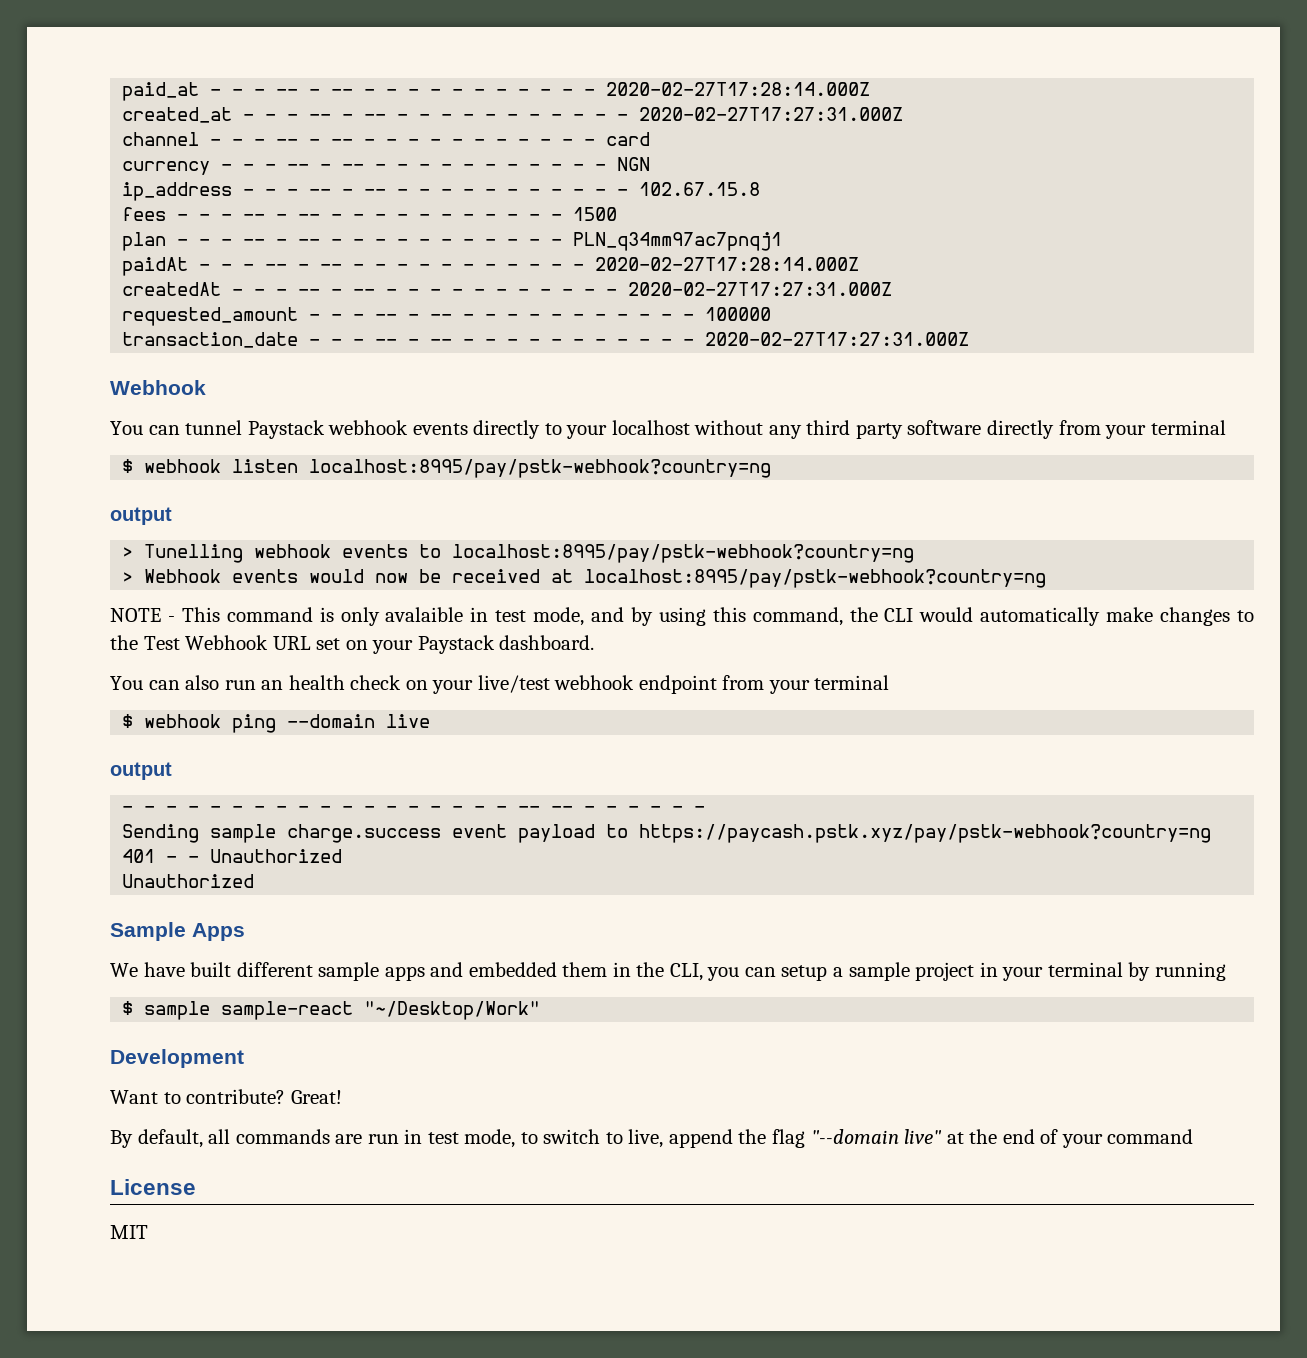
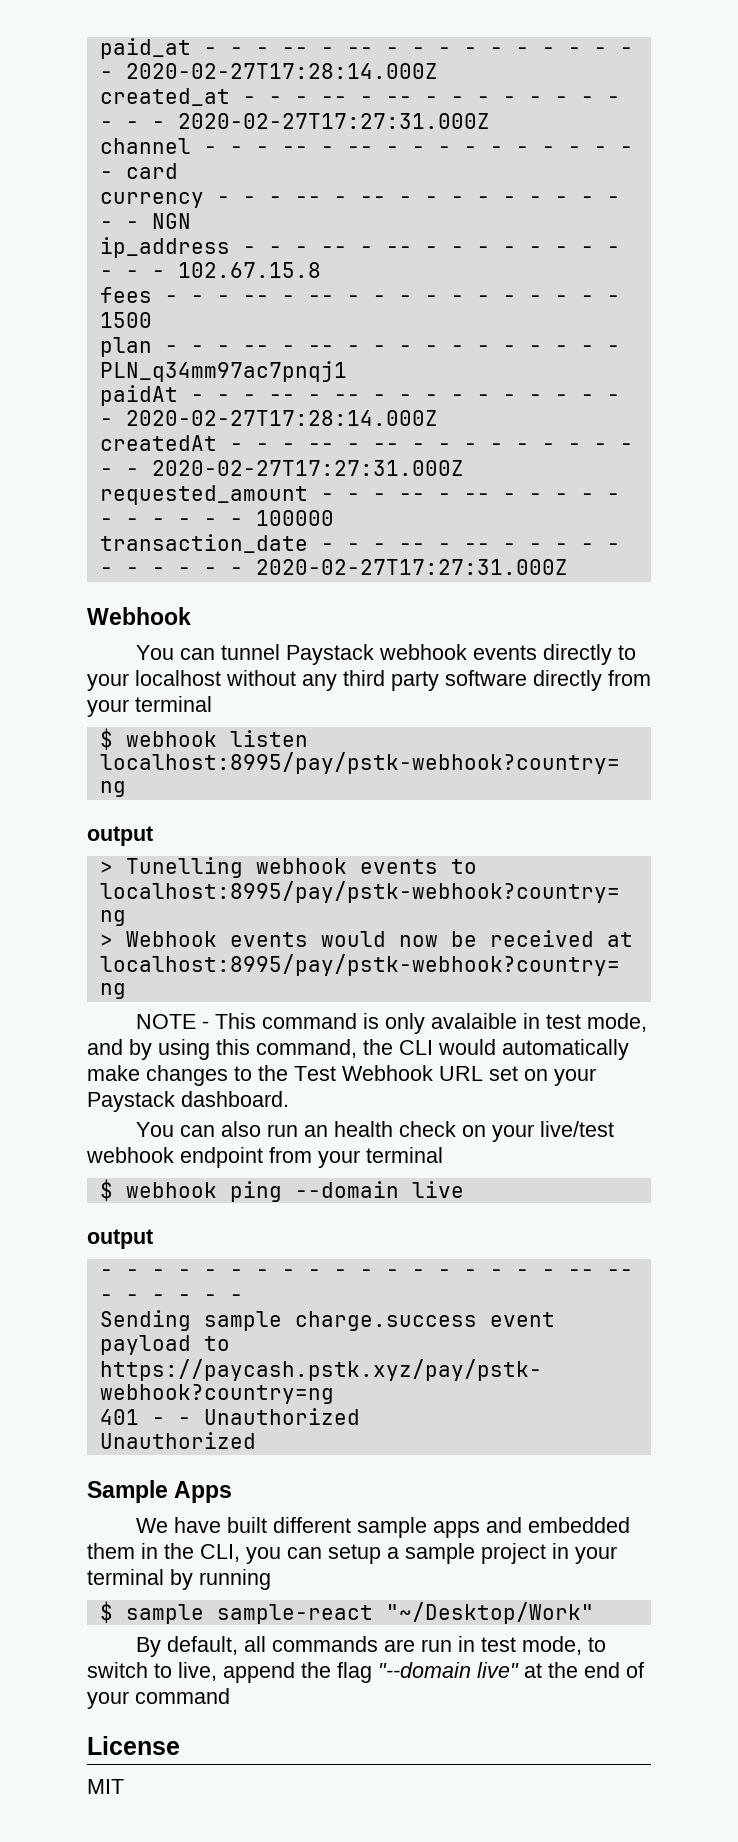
- Development
- Want to contribute? Great!

